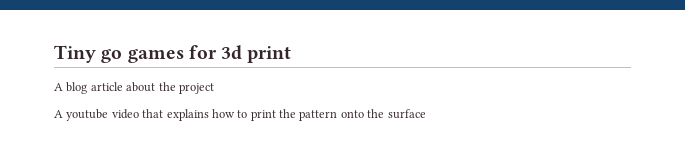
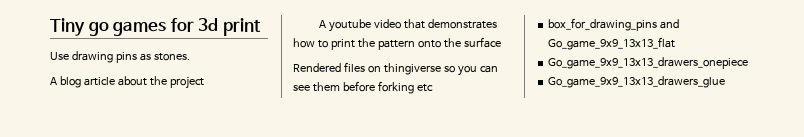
+ Use drawing pins as stones.
- A youtube video that explains how to print the pattern onto the surface
+ A youtube video that demonstrates how to print the pattern onto the surface
+ Rendered files on thingiverse so you can see them before forking etc
+ box_for_drawing_pins and Go_game_9x9_13x13_flat
+ Go_game_9x9_13x13_drawers_onepiece
+ Go_game_9x9_13x13_drawers_glue

